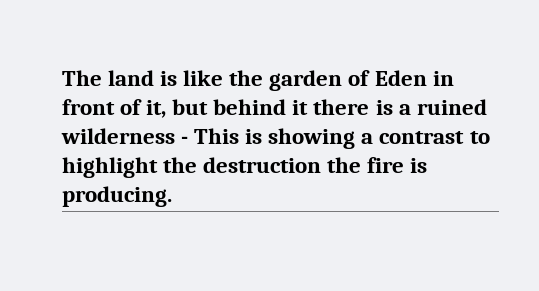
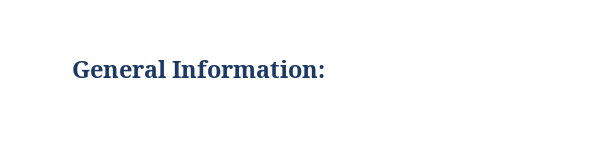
- The land is like the garden of Eden in front of it, but behind it there is a ruined wilderness - This is showing a contrast to highlight the destruction the fire is producing.
+ General Information:

